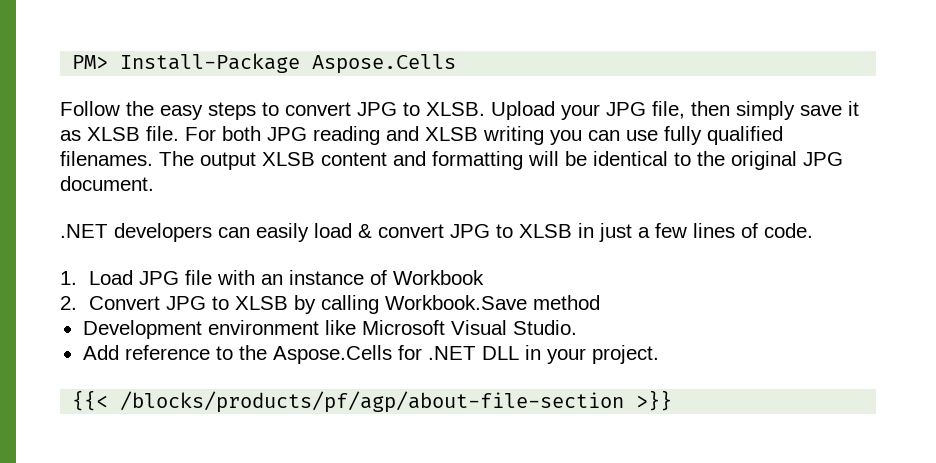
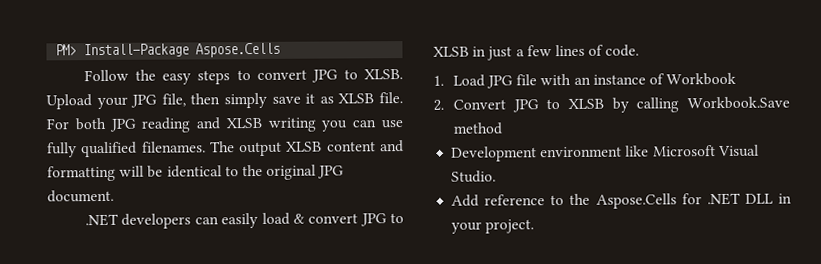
- {{< /blocks/products/pf/agp/about-file-section >}}

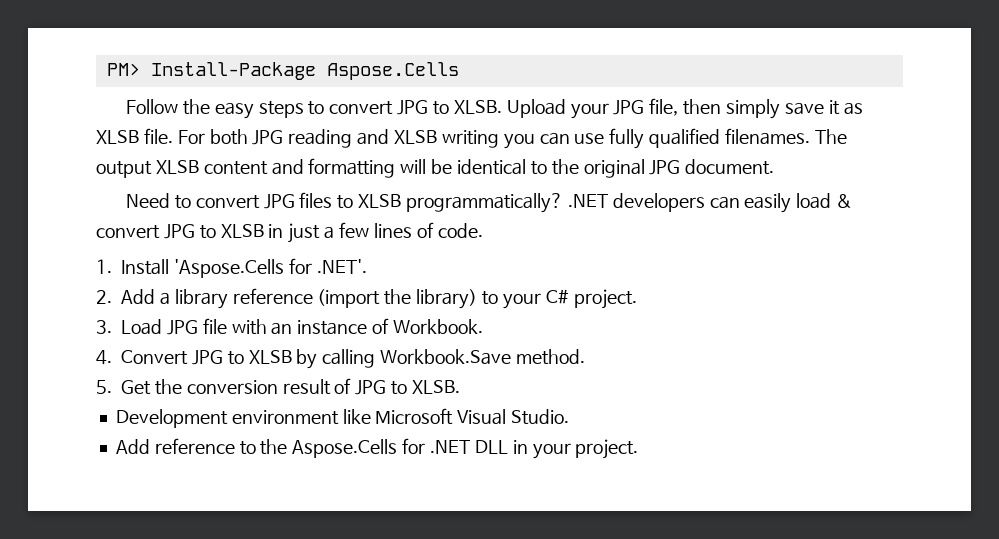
- .NET developers can easily load & convert JPG to XLSB in just a few lines of code.
+ Need to convert JPG files to XLSB programmatically? .NET developers can easily load & convert JPG to XLSB in just a few lines of code.
- 1. Load JPG file with an instance of Workbook
- 2. Convert JPG to XLSB by calling Workbook.Save method
+ 1. Install 'Aspose.Cells for .NET'.
+ 2. Add a library reference (import the library) to your C# project.
+ 3. Load JPG file with an instance of Workbook.
+ 4. Convert JPG to XLSB by calling Workbook.Save method.
+ 5. Get the conversion result of JPG to XLSB.

